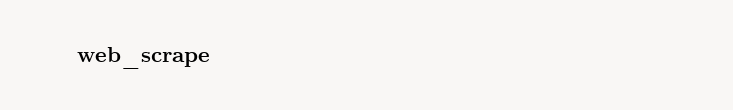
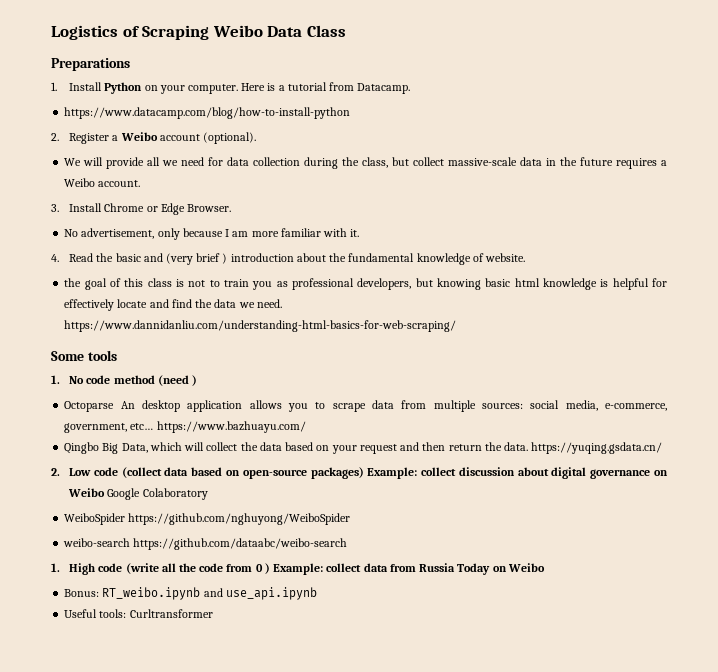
- web_scrape
+ Logistics of Scraping Weibo Data Class
+ Preparations
+ 1. Install Python on your computer. Here is a tutorial from Datacamp.
+ https://www.datacamp.com/blog/how-to-install-python
+ 2. Register a Weibo account (optional).
+ We will provide all we need for data collection during the class, but collect massive-scale data in the future requires a Weibo account.
+ 3. Install Chrome or Edge Browser.
+ No advertisement, only because I am more familiar with it.
+ 4. Read the basic and (very brief ) introduction about the fundamental knowledge of website.
+ the goal of this class is not to train you as professional developers, but knowing basic html knowledge is helpful for effectively locate and find the data we need. https://www.dannidanliu.com/understanding-html-basics-for-web-scraping/
+ Some tools
+ 1. No code method (need )
+ Octoparse An desktop application allows you to scrape data from multiple sources: social media, e-commerce, government, etc… https://www.bazhuayu.com/
+ Qingbo Big Data, which will collect the data based on your request and then return the data. https://yuqing.gsdata.cn/
+ 2. Low code (collect data based on open-source packages) Example: collect discussion about digital governance on Weibo Google Colaboratory
+ WeiboSpider https://github.com/nghuyong/WeiboSpider
+ weibo-search https://github.com/dataabc/weibo-search
+ 1. High code (write all the code from 0 ) Example: collect data from Russia Today on Weibo
+ Bonus: RT_weibo.ipynb and use_api.ipynb
+ Useful tools: Curltransformer

